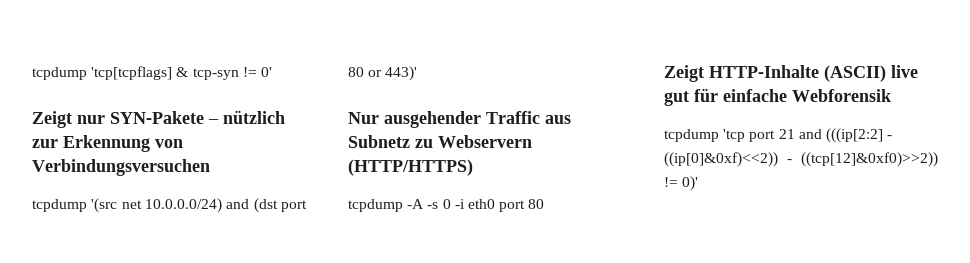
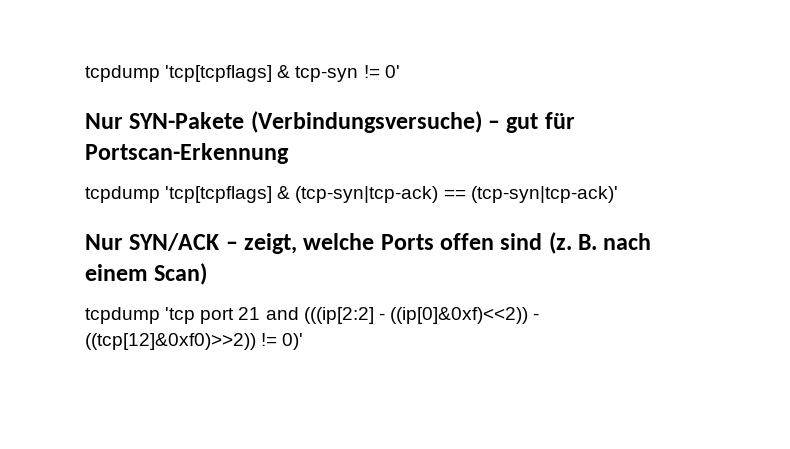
- Zeigt nur SYN-Pakete – nützlich zur Erkennung von Verbindungsversuchen
- tcpdump '(src net 10.0.0.0/24) and (dst port 80 or 443)'
- Nur ausgehender Traffic aus Subnetz zu Webservern (HTTP/HTTPS)
- tcpdump -A -s 0 -i eth0 port 80
- Zeigt HTTP-Inhalte (ASCII) live gut für einfache Webforensik
+ Nur SYN-Pakete (Verbindungsversuche) – gut für Portscan-Erkennung
+ tcpdump 'tcp[tcpflags] & (tcp-syn|tcp-ack) == (tcp-syn|tcp-ack)'
+ Nur SYN/ACK – zeigt, welche Ports offen sind (z. B. nach einem Scan)

